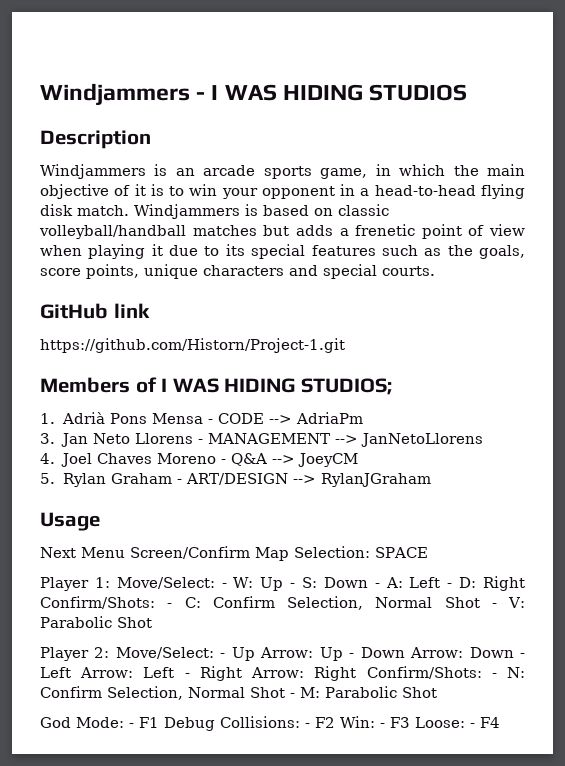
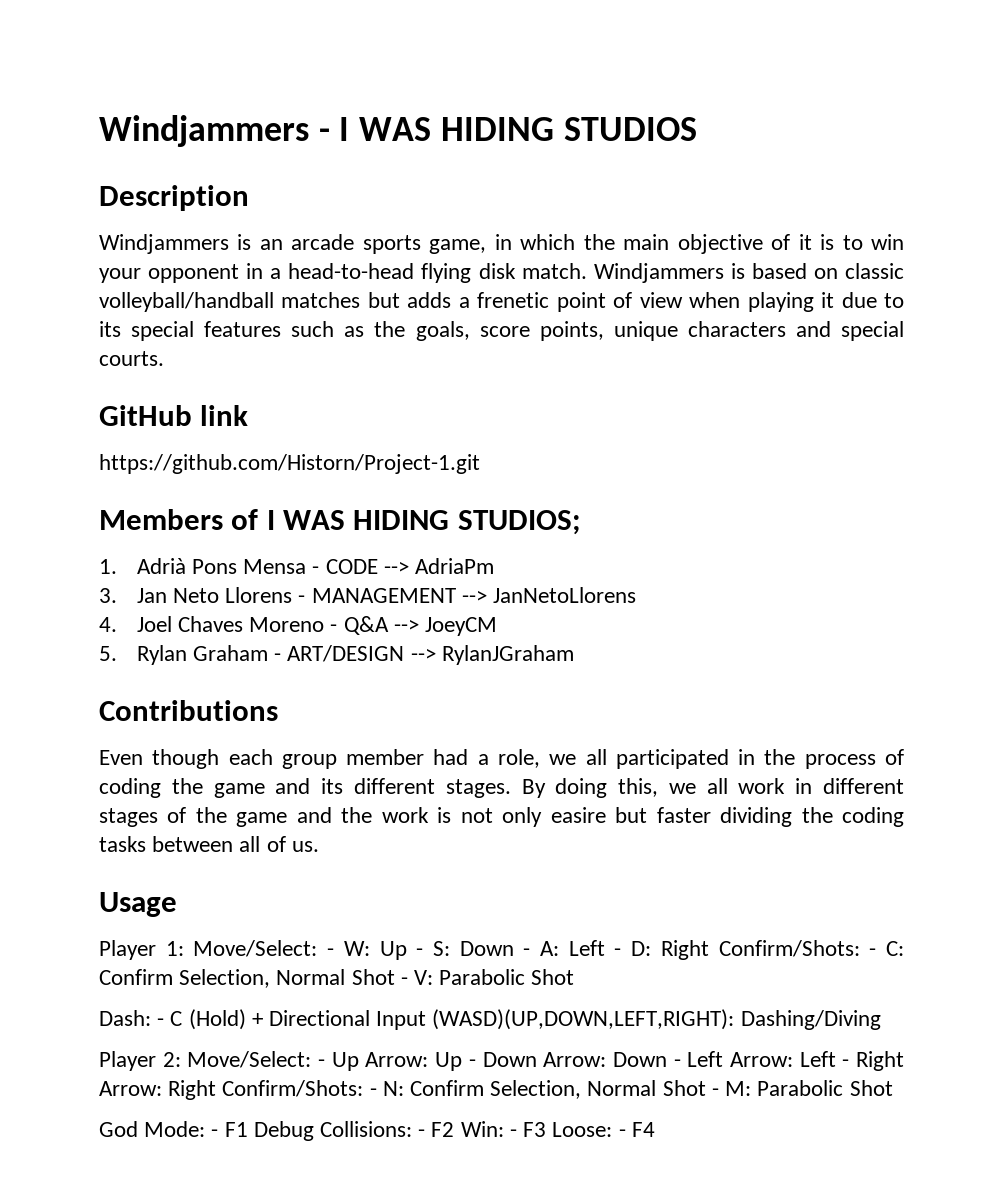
+ Contributions
+ Even though each group member had a role, we all participated in the process of coding the game and its different stages. By doing this, we all work in different stages of the game and the work is not only easire but faster dividing the coding tasks between all of us.
  Usage
- Next Menu Screen/Confirm Map Selection: SPACE
+ Dash: - C (Hold) + Directional Input (WASD)(UP,DOWN,LEFT,RIGHT): Dashing/Diving

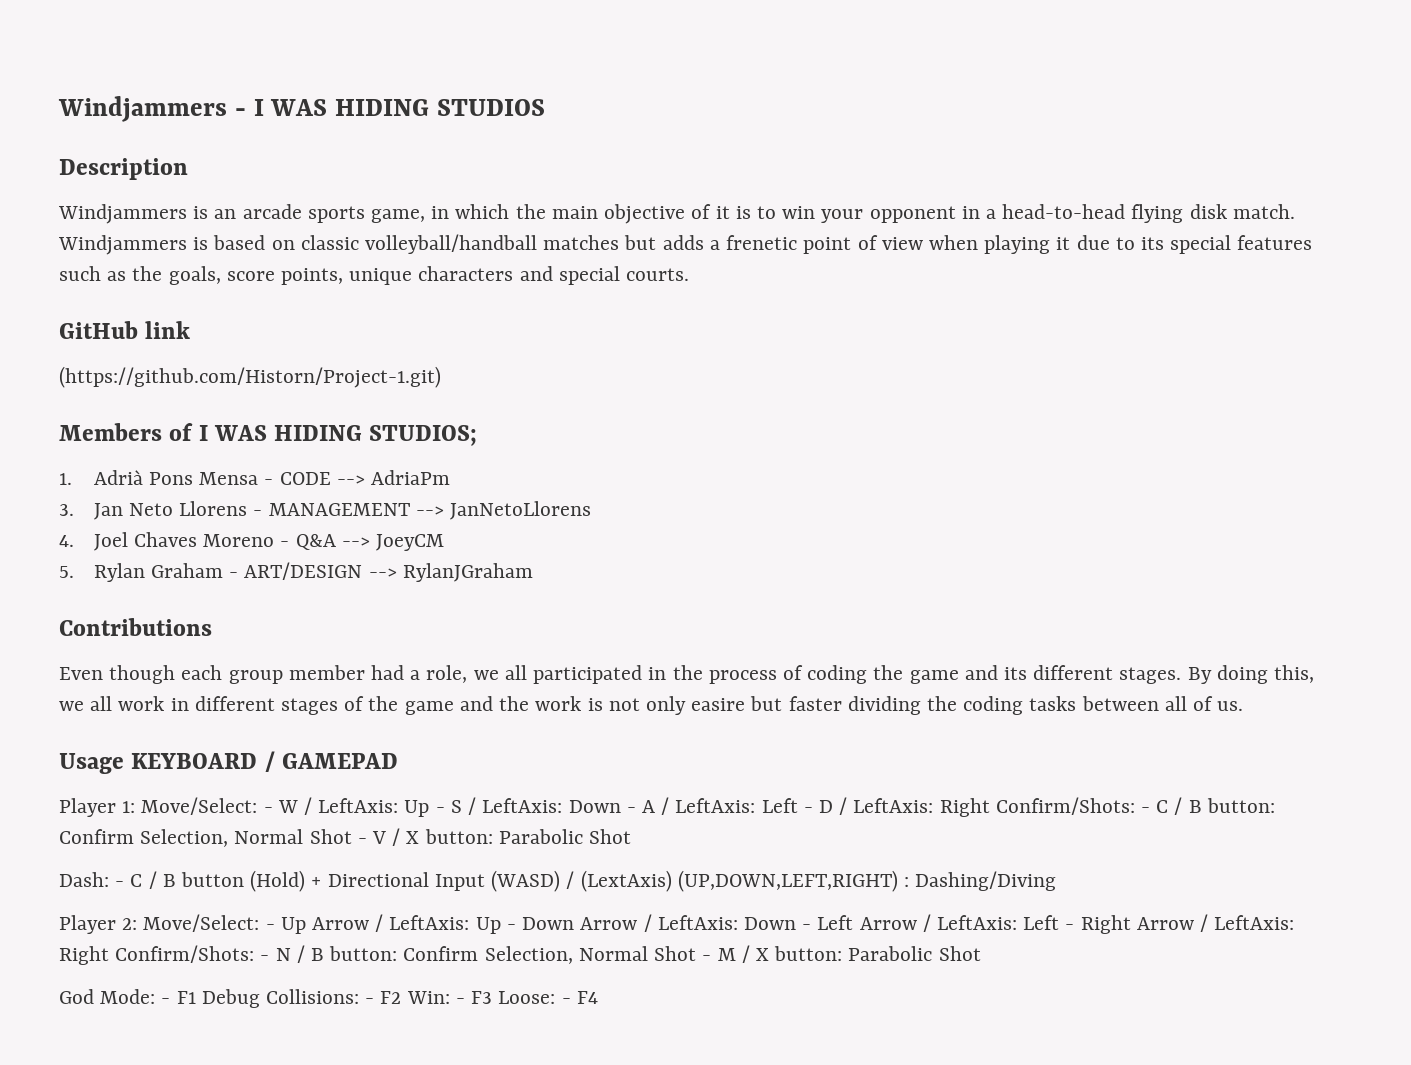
- https://github.com/Historn/Project-1.git
+ (https://github.com/Historn/Project-1.git)
- Usage
+ Usage KEYBOARD / GAMEPAD
- Player 1: Move/Select: - W: Up - S: Down - A: Left - D: Right Confirm/Shots: - C: Confirm Selection, Normal Shot - V: Parabolic Shot
+ Player 1: Move/Select: - W / LeftAxis: Up - S / LeftAxis: Down - A / LeftAxis: Left - D / LeftAxis: Right Confirm/Shots: - C / B button: Confirm Selection, Normal Shot - V / X button: Parabolic Shot
- Dash: - C (Hold) + Directional Input (WASD)(UP,DOWN,LEFT,RIGHT): Dashing/Diving
+ Dash: - C / B button (Hold) + Directional Input (WASD) / (LextAxis) (UP,DOWN,LEFT,RIGHT) : Dashing/Diving
- Player 2: Move/Select: - Up Arrow: Up - Down Arrow: Down - Left Arrow: Left - Right Arrow: Right Confirm/Shots: - N: Confirm Selection, Normal Shot - M: Parabolic Shot
+ Player 2: Move/Select: - Up Arrow / LeftAxis: Up - Down Arrow / LeftAxis: Down - Left Arrow / LeftAxis: Left - Right Arrow / LeftAxis: Right Confirm/Shots: - N / B button: Confirm Selection, Normal Shot - M / X button: Parabolic Shot

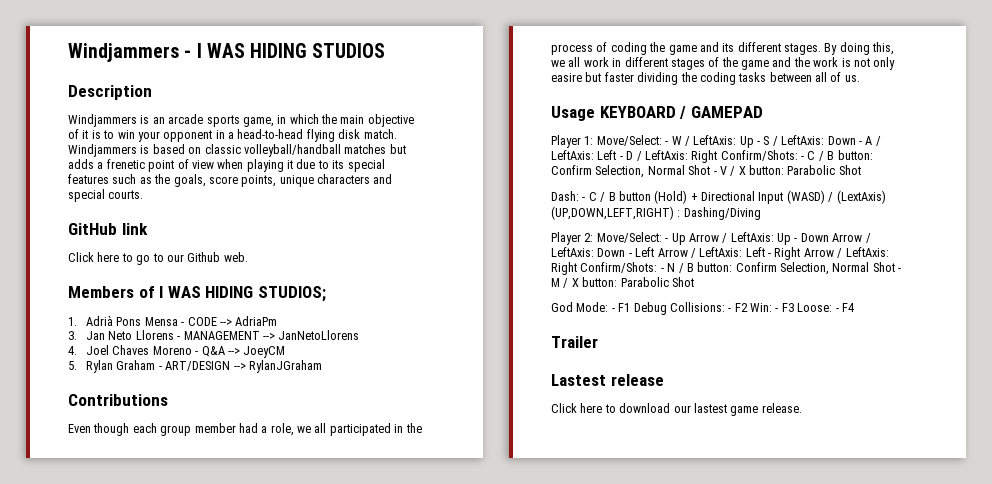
- (https://github.com/Historn/Project-1.git)
+ Click here to go to our Github web.
+ Trailer
+ Lastest release
+ Click here to download our lastest game release.

